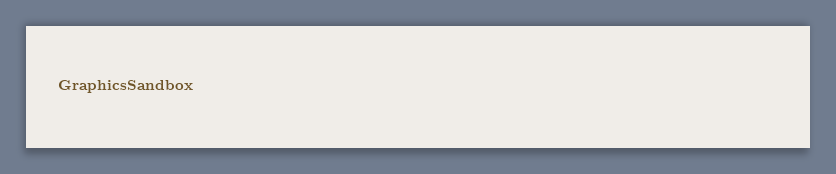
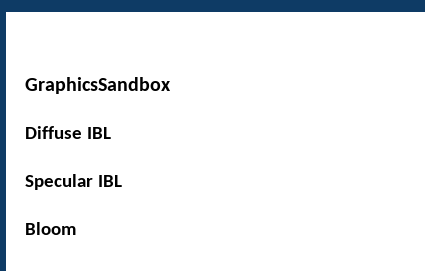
+ Diffuse IBL
+ Specular IBL
+ Bloom

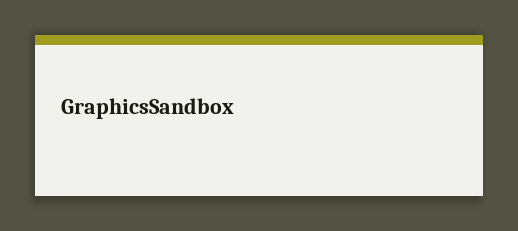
- Diffuse IBL
- Specular IBL
- Bloom

